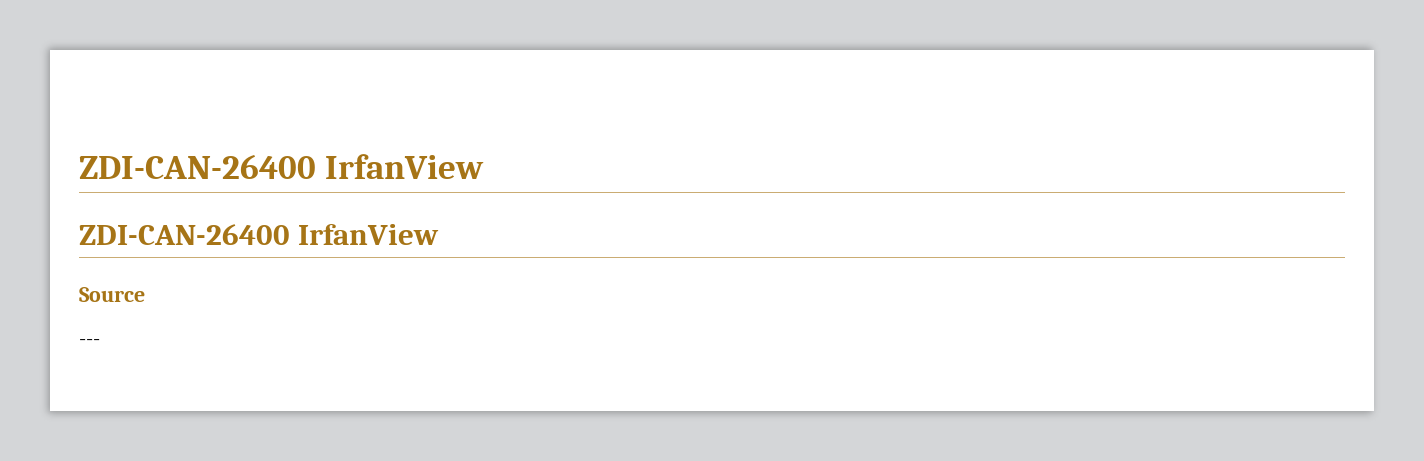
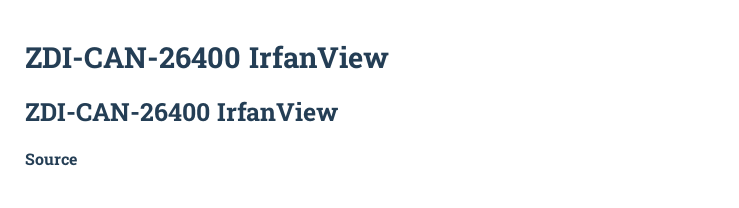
- ---

